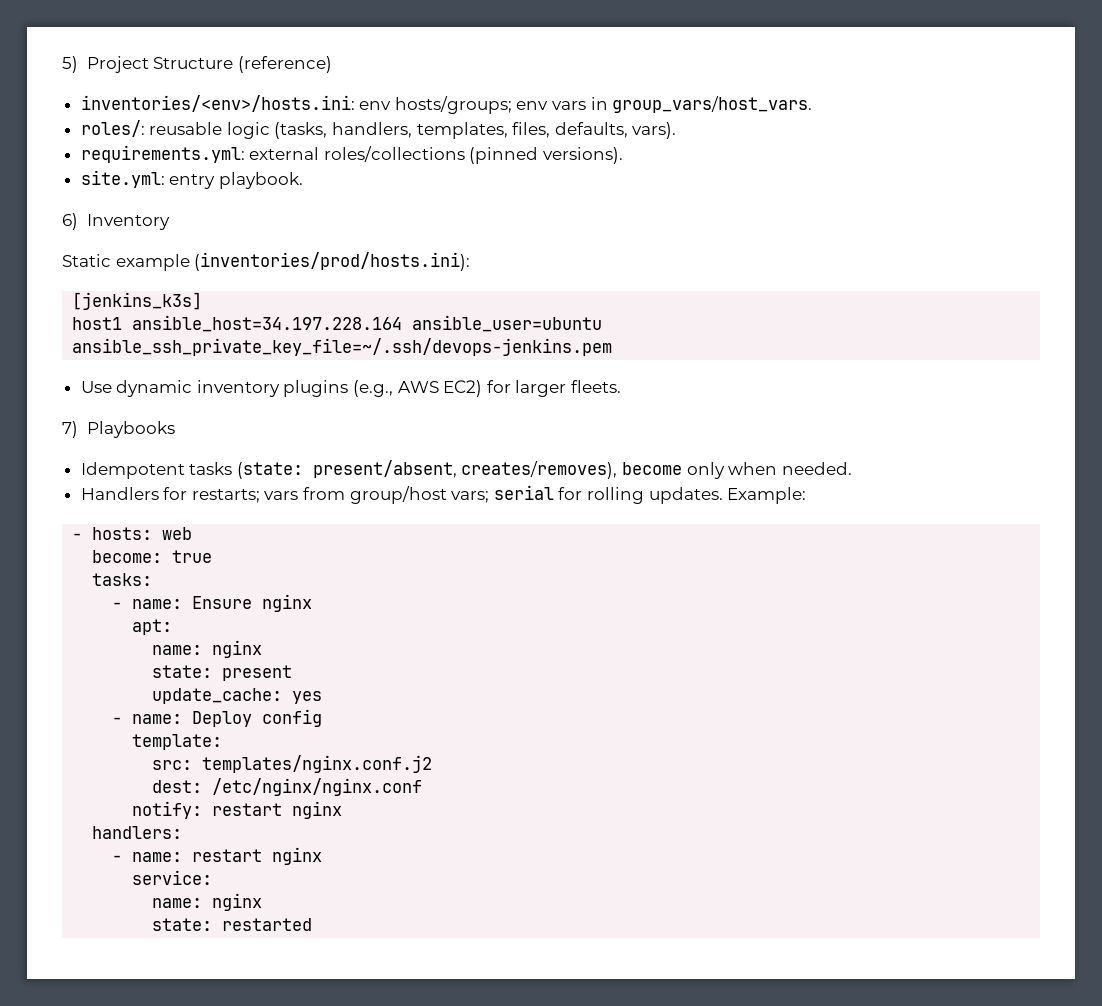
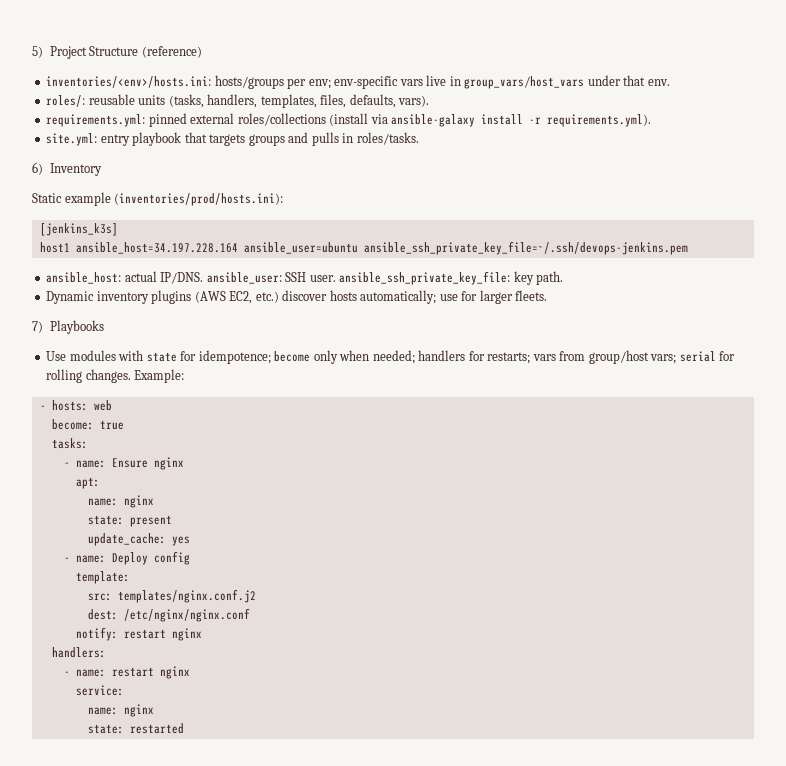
- inventories/<env>/hosts.ini: env hosts/groups; env vars in group_vars/host_vars.
+ inventories/<env>/hosts.ini: hosts/groups per env; env-specific vars live in group_vars/host_vars under that env.
- roles/: reusable logic (tasks, handlers, templates, files, defaults, vars).
+ roles/: reusable units (tasks, handlers, templates, files, defaults, vars).
- requirements.yml: external roles/collections (pinned versions).
- site.yml: entry playbook.
+ requirements.yml: pinned external roles/collections (install via ansible-galaxy install -r requirements.yml).
+ site.yml: entry playbook that targets groups and pulls in roles/tasks.
- Use dynamic inventory plugins (e.g., AWS EC2) for larger fleets.
+ ansible_host: actual IP/DNS. ansible_user: SSH user. ansible_ssh_private_key_file: key path.
+ Dynamic inventory plugins (AWS EC2, etc.) discover hosts automatically; use for larger fleets.
- Idempotent tasks (state: present/absent, creates/removes), become only when needed.
- Handlers for restarts; vars from group/host vars; serial for rolling updates.
+ Use modules with state for idempotence; become only when needed; handlers for restarts; vars from group/host vars; serial for rolling changes.

